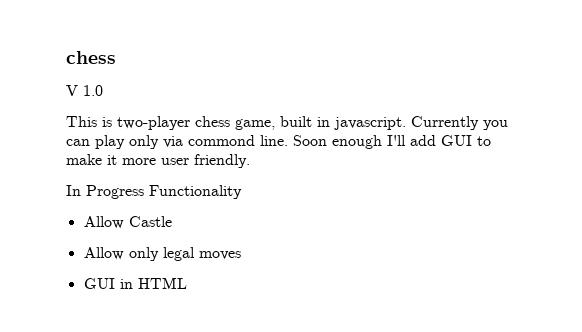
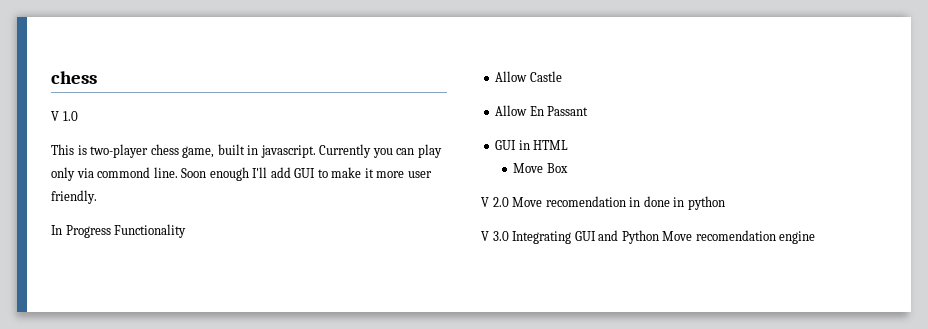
- Allow only legal moves
+ Allow En Passant
+ Move Box
+ V 2.0 Move recomendation in done in python
+ V 3.0 Integrating GUI and Python Move recomendation engine

